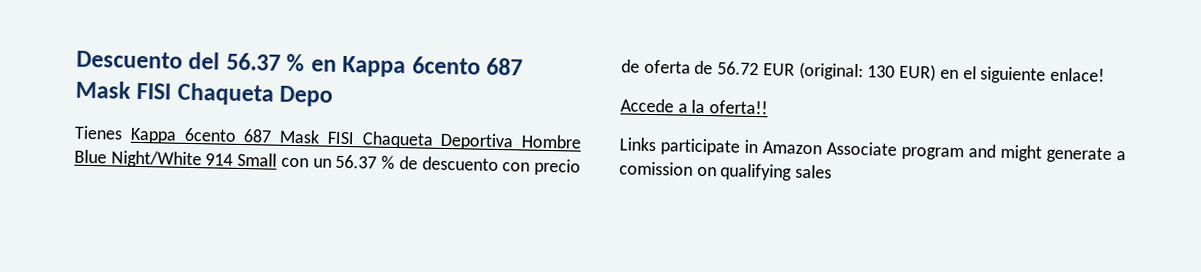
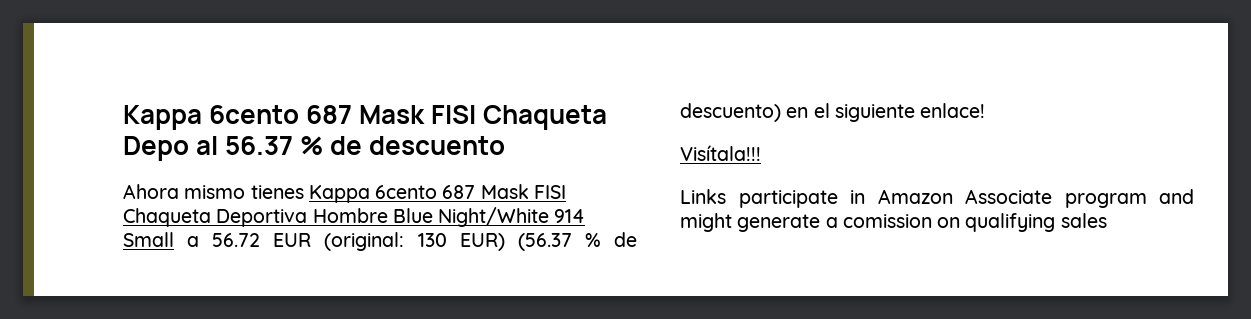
- Descuento del 56.37 % en Kappa 6cento 687 Mask FISI Chaqueta Depo
- Tienes Kappa 6cento 687 Mask FISI Chaqueta Deportiva Hombre Blue Night/White 914 Small con un 56.37 % de descuento con precio de oferta de 56.72 EUR (original: 130 EUR) en el siguiente enlace!
+ Kappa 6cento 687 Mask FISI Chaqueta Depo al 56.37 % de descuento
+ Ahora mismo tienes Kappa 6cento 687 Mask FISI Chaqueta Deportiva Hombre Blue Night/White 914 Small a 56.72 EUR (original: 130 EUR) (56.37 % de descuento) en el siguiente enlace!
- Accede a la oferta!!
+ Visítala!!!

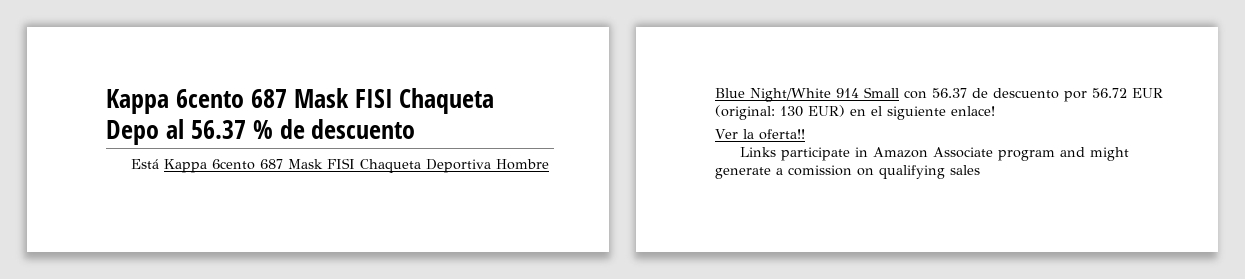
- Ahora mismo tienes Kappa 6cento 687 Mask FISI Chaqueta Deportiva Hombre Blue Night/White 914 Small a 56.72 EUR (original: 130 EUR) (56.37 % de descuento) en el siguiente enlace!
+ Está Kappa 6cento 687 Mask FISI Chaqueta Deportiva Hombre Blue Night/White 914 Small con 56.37 de descuento por 56.72 EUR (original: 130 EUR) en el siguiente enlace!
- Visítala!!!
+ Ver la oferta!!

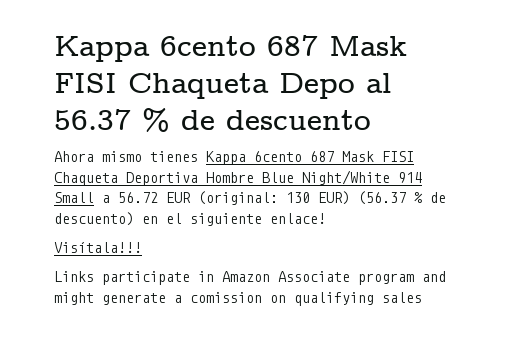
- Está Kappa 6cento 687 Mask FISI Chaqueta Deportiva Hombre Blue Night/White 914 Small con 56.37 de descuento por 56.72 EUR (original: 130 EUR) en el siguiente enlace!
+ Ahora mismo tienes Kappa 6cento 687 Mask FISI Chaqueta Deportiva Hombre Blue Night/White 914 Small a 56.72 EUR (original: 130 EUR) (56.37 % de descuento) en el siguiente enlace!
- Ver la oferta!!
+ Visítala!!!

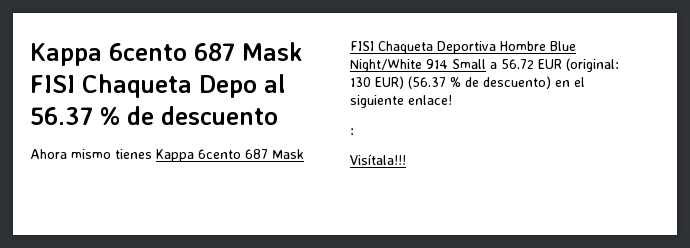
+ :
- Links participate in Amazon Associate program and might generate a comission on qualifying sales

